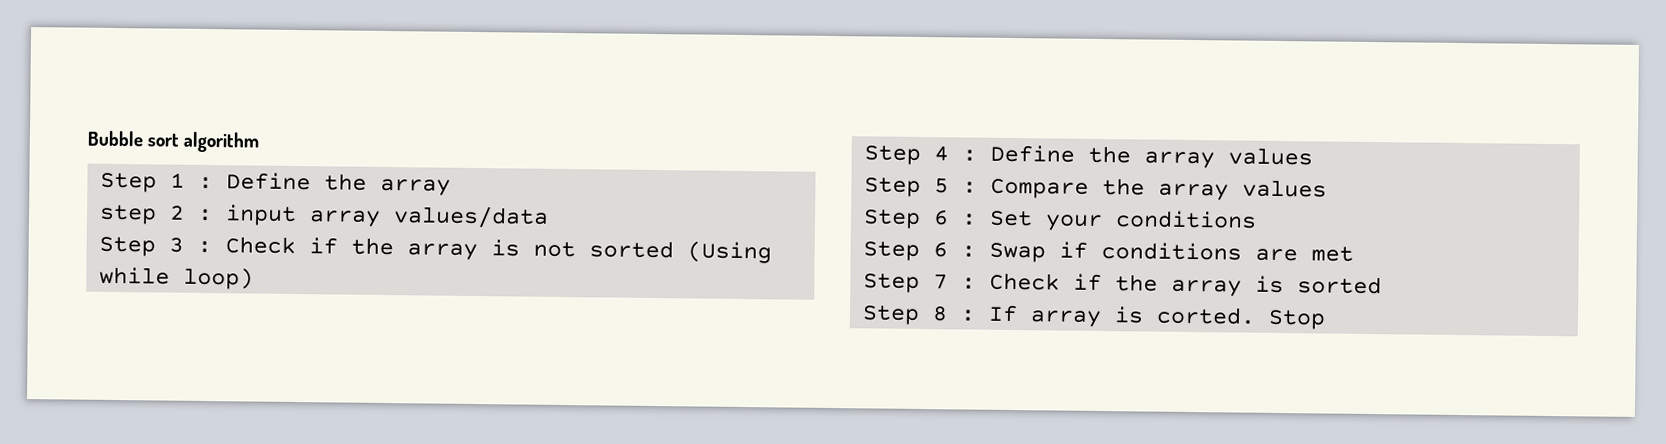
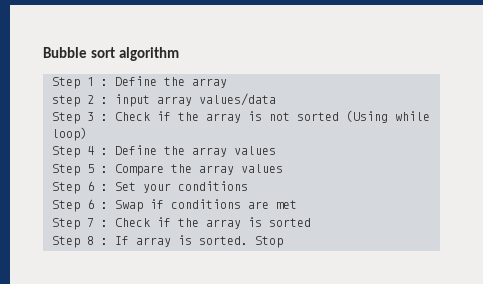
- Step 8 : If array is corted.
+ Step 8 : If array is sorted.

